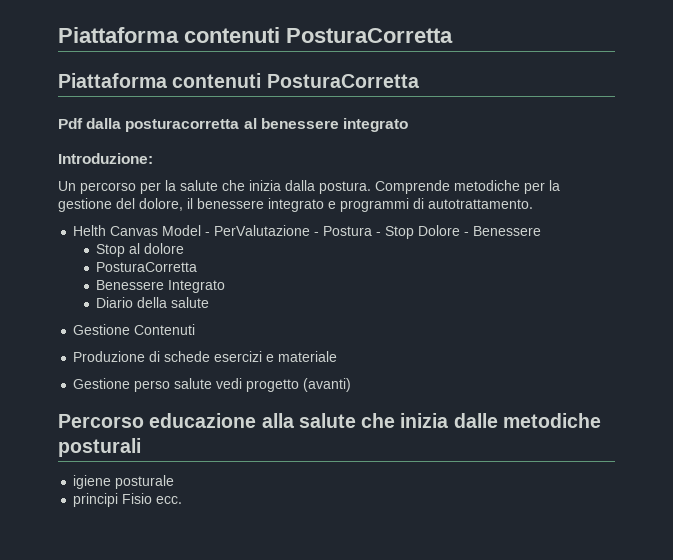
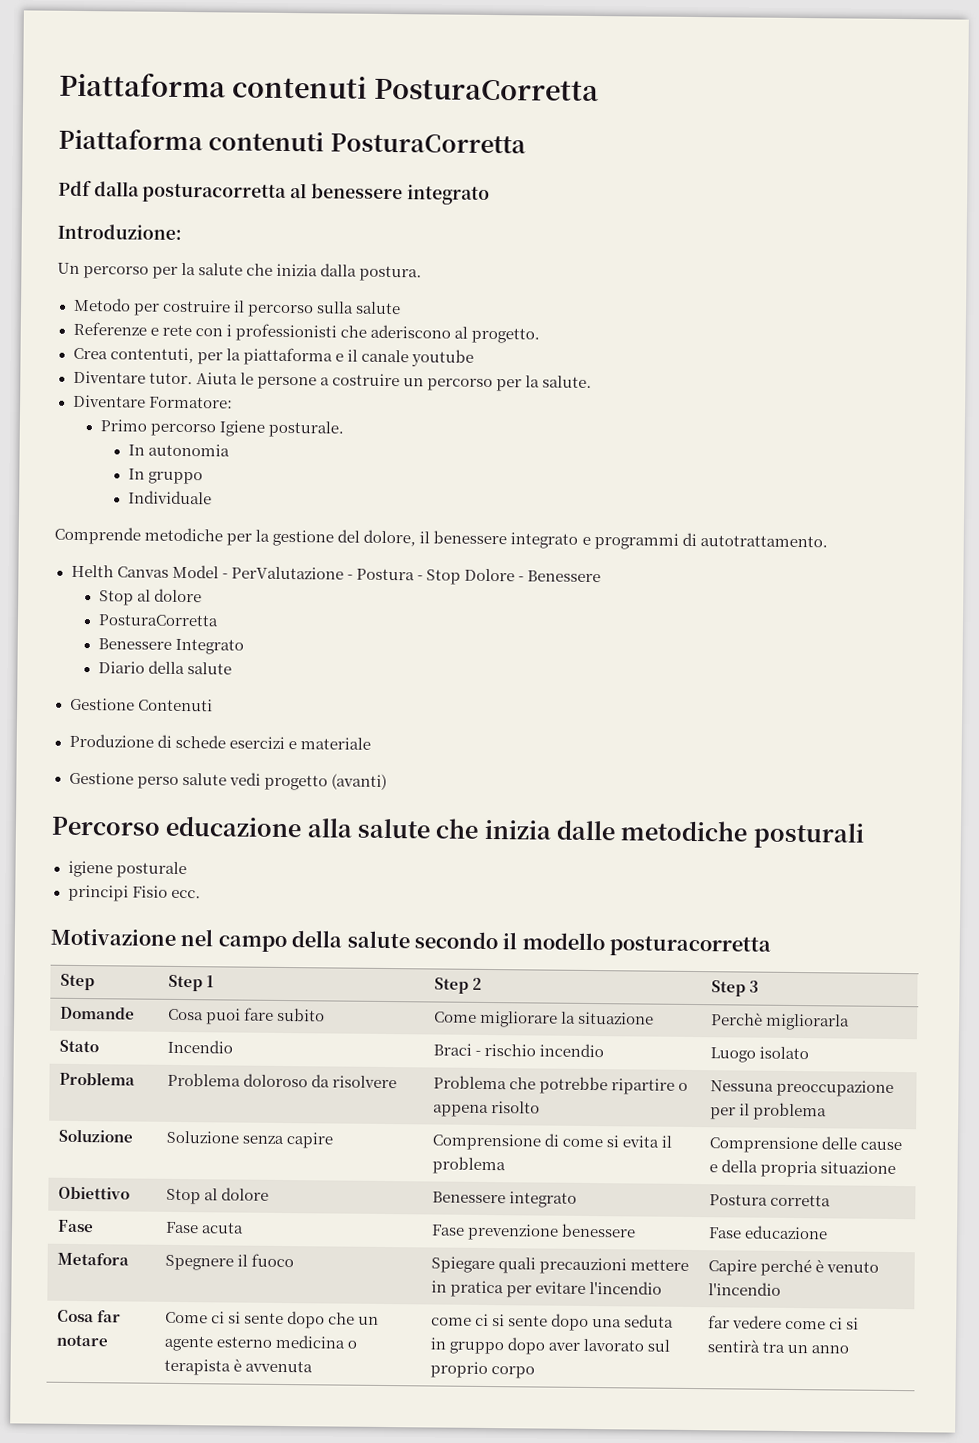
- Un percorso per la salute che inizia dalla postura. Comprende metodiche per la gestione del dolore, il benessere integrato e programmi di autotrattamento.
+ Un percorso per la salute che inizia dalla postura.
+ Metodo per costruire il percorso sulla salute
+ Referenze e rete con i professionisti che aderiscono al progetto.
+ Crea contentuti, per la piattaforma e il canale youtube
+ Diventare tutor. Aiuta le persone a costruire un percorso per la salute.
+ Diventare Formatore:
+ Primo percorso Igiene posturale.
+ In autonomia
+ In gruppo
+ Individuale
+ Comprende metodiche per la gestione del dolore, il benessere integrato e programmi di autotrattamento.
+ Motivazione nel campo della salute secondo il modello posturacorretta
+ Step | Step 1 | Step 2 | Step 3
+ Domande | Cosa puoi fare subito | Come migliorare la situazione | Perchè migliorarla
+ Stato | Incendio | Braci - rischio incendio | Luogo isolato
+ Problema | Problema doloroso da risolvere | Problema che potrebbe ripartire o appena risolto | Nessuna preoccupazione per il problema
+ Soluzione | Soluzione senza capire | Comprensione di come si evita il problema | Comprensione delle cause e della propria situazione
+ Obiettivo | Stop al dolore | Benessere integrato | Postura corretta
+ Fase | Fase acuta | Fase prevenzione benessere | Fase educazione
+ Metafora | Spegnere il fuoco | Spiegare quali precauzioni mettere in pratica per evitare l'incendio | Capire perché è venuto l'incendio
+ Cosa far notare | Come ci si sente dopo che un agente esterno medicina o terapista è avvenuta | come ci si sente dopo una seduta in gruppo dopo aver lavorato sul proprio corpo | far vedere come ci si sentirà tra un anno

